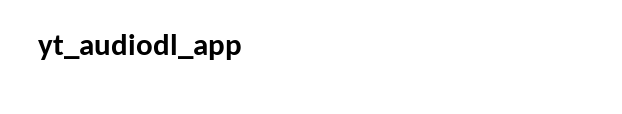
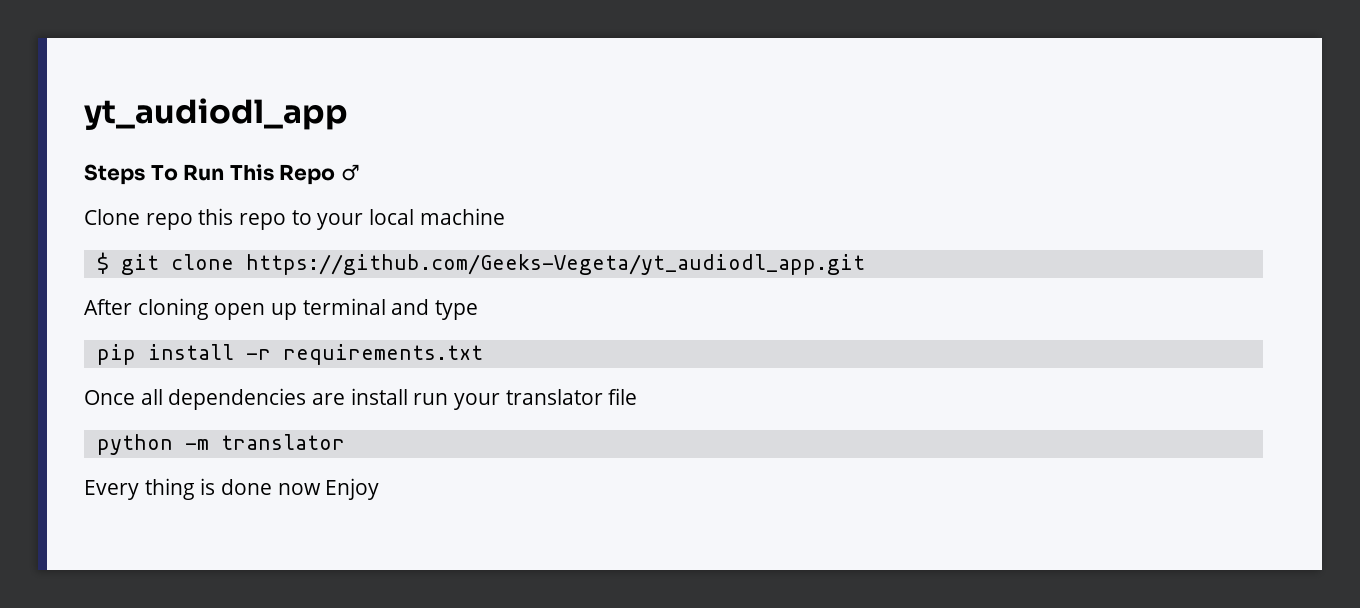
+ Steps To Run This Repo ♂
+ Clone repo this repo to your local machine
+ $ git clone https://github.com/Geeks-Vegeta/yt_audiodl_app.git
+ After cloning open up terminal and type
+ pip install -r requirements.txt
+ Once all dependencies are install run your translator file
+ python -m translator
+ Every thing is done now Enjoy

